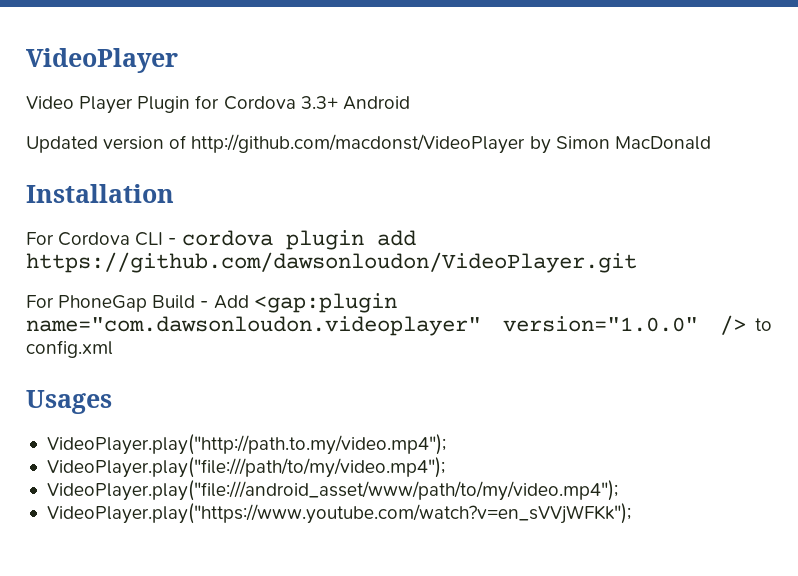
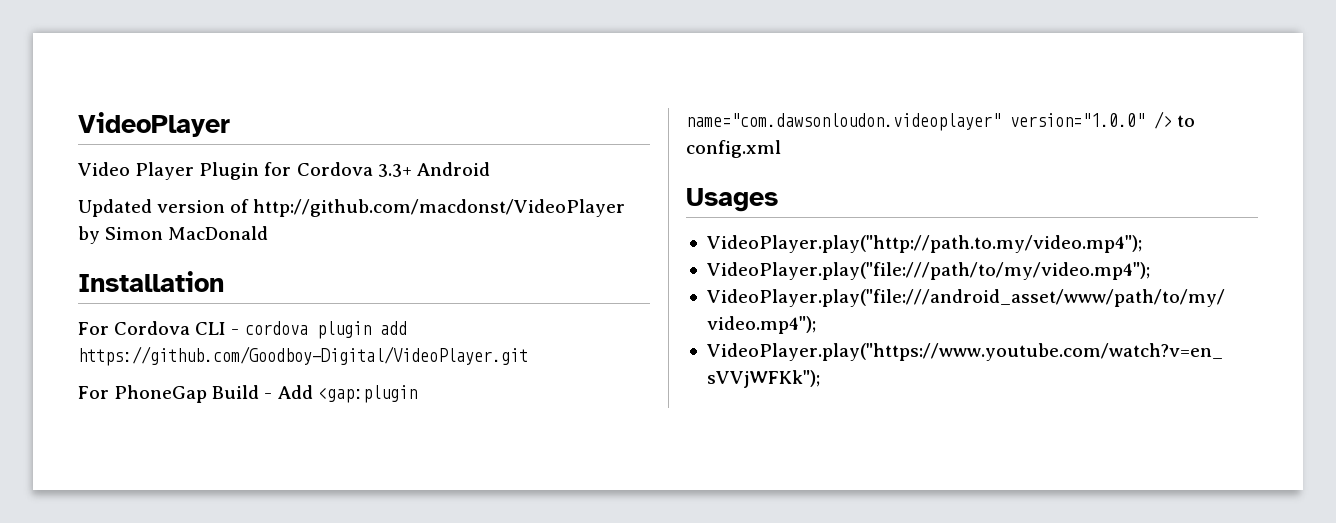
- For Cordova CLI - cordova plugin add https://github.com/dawsonloudon/VideoPlayer.git
+ For Cordova CLI - cordova plugin add https://github.com/Goodboy-Digital/VideoPlayer.git

